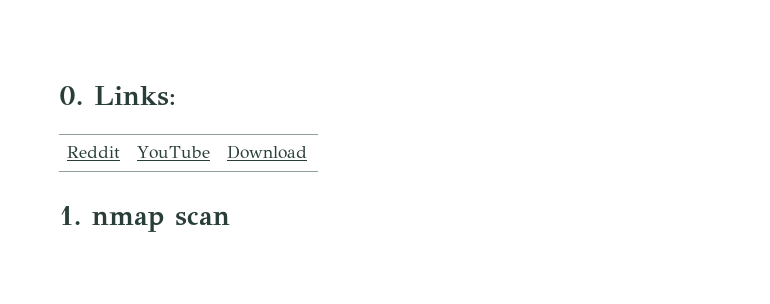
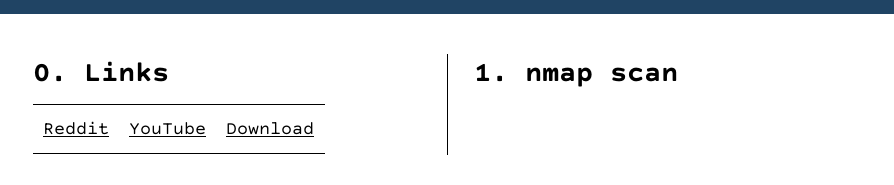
- 0. Links:
+ 0. Links

